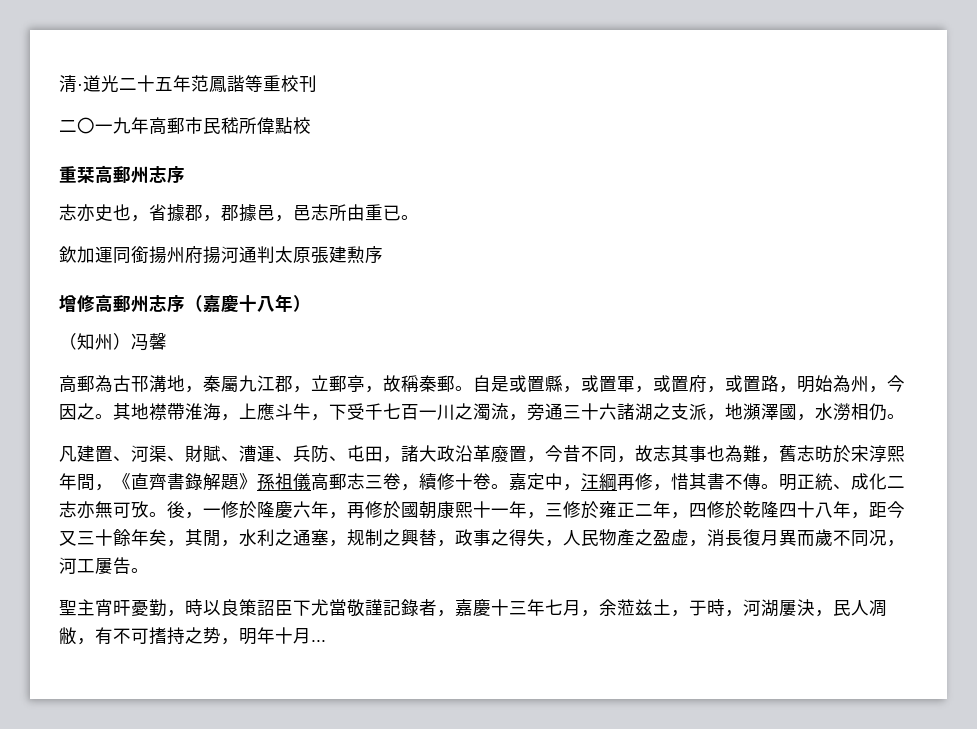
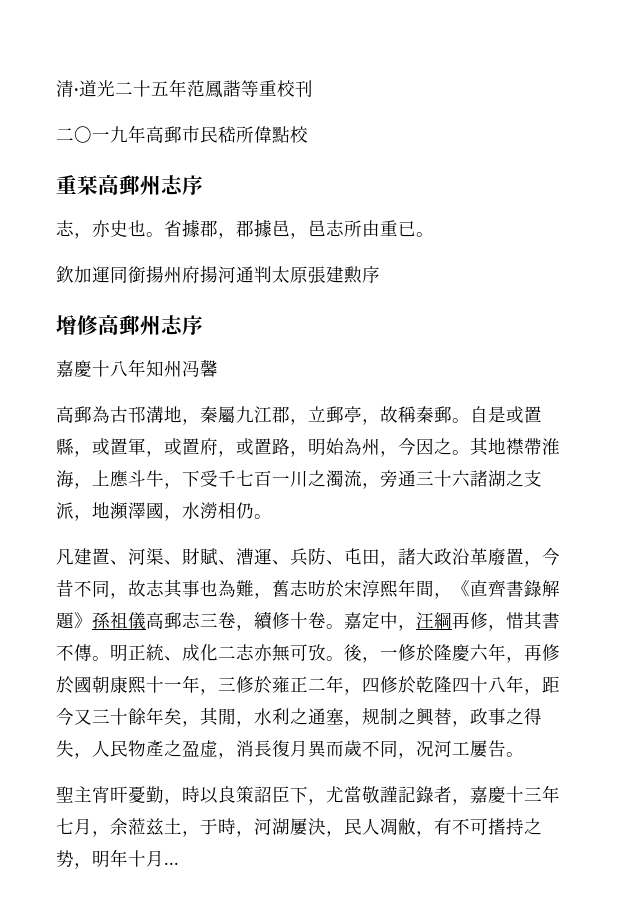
- 志亦史也，省據郡，郡據邑，邑志所由重已。
+ 志，亦史也。省據郡，郡據邑，邑志所由重已。
- 增修高郵州志序（嘉慶十八年）
- （知州）冯馨
+ 增修高郵州志序
+ 嘉慶十八年知州冯馨
- 後，一修於隆慶六年，再修於國朝康熙十一年，三修於雍正二年，四修於乾隆四十八年，距今又三十餘年矣，其閒，水利之通塞，规制之興替，政事之得失，人民物產之盈虚，消長復月異而歲不同况，河工屢告。
+ 後，一修於隆慶六年，再修於國朝康熙十一年，三修於雍正二年，四修於乾隆四十八年，距今又三十餘年矣，其閒，水利之通塞，规制之興替，政事之得失，人民物產之盈虚，消長復月異而歲不同，况河工屢告。
- 聖主宵旰憂勤，時以良策詔臣下尤當敬謹記錄者，嘉慶十三年七月，余蒞兹土，于時，河湖屢決，民人凋敝，有不可搘持之势，明年十月...
+ 聖主宵旰憂勤，時以良策詔臣下，尤當敬謹記錄者，嘉慶十三年七月，余蒞兹土，于時，河湖屢決，民人凋敝，有不可搘持之势，明年十月...

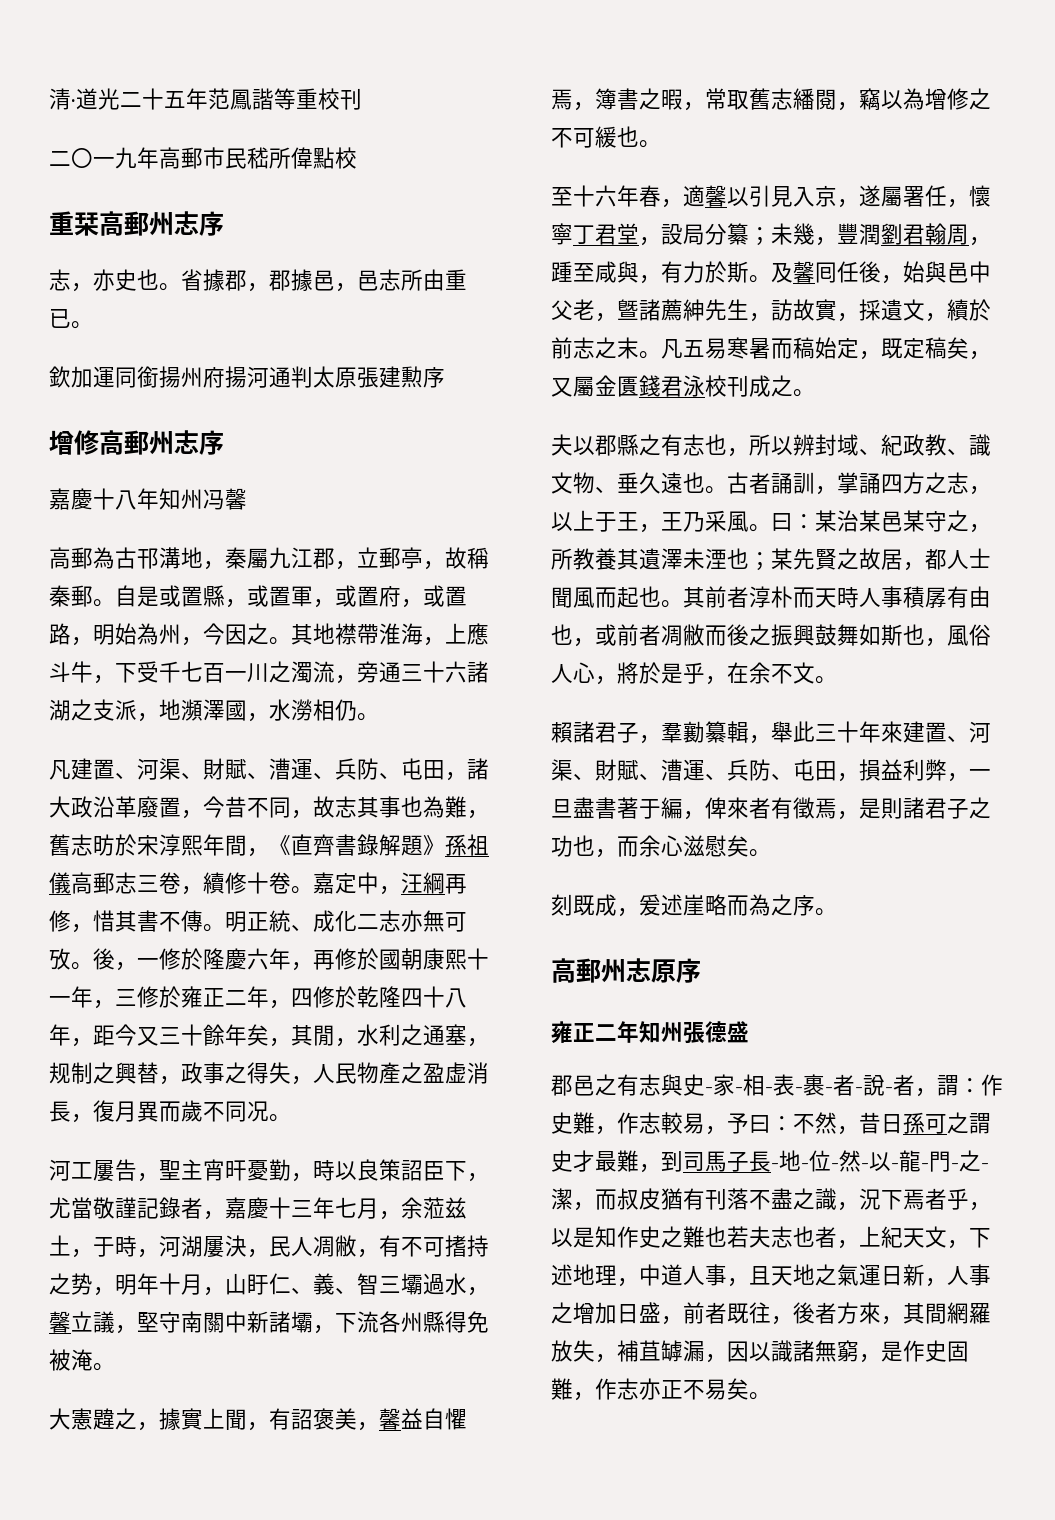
- 後，一修於隆慶六年，再修於國朝康熙十一年，三修於雍正二年，四修於乾隆四十八年，距今又三十餘年矣，其閒，水利之通塞，规制之興替，政事之得失，人民物產之盈虚，消長復月異而歲不同，况河工屢告。
- 聖主宵旰憂勤，時以良策詔臣下，尤當敬謹記錄者，嘉慶十三年七月，余蒞兹土，于時，河湖屢決，民人凋敝，有不可搘持之势，明年十月...
+ 後，一修於隆慶六年，再修於國朝康熙十一年，三修於雍正二年，四修於乾隆四十八年，距今又三十餘年矣，其閒，水利之通塞，规制之興替，政事之得失，人民物產之盈虚消長，復月異而歲不同况。
+ 河工屢告，聖主宵旰憂勤，時以良策詔臣下，尤當敬謹記錄者，嘉慶十三年七月，余蒞兹土，于時，河湖屢決，民人凋敝，有不可搘持之势，明年十月，山盱仁、義、智三壩過水，馨立議，堅守南關中新諸壩，下流各州縣得免被淹。
+ 大憲韙之，據實上聞，有詔褒美，馨益自懼焉，簿書之暇，常取舊志繙閱，竊以為增修之不可緩也。
+ 至十六年春，適馨以引見入京，遂屬署任，懷寧丁君堂，設局分纂；未幾，豐潤劉君翰周，踵至咸與，有力於斯。及馨囘任後，始與邑中父老，曁諸薦紳先生，訪故實，採遺文，續於前志之末。凡五易寒暑而稿始定，既定稿矣，又屬金匱錢君泳校刊成之。
+ 夫以郡縣之有志也，所以辨封域、紀政教、識文物、垂久遠也。古者誦訓，掌誦四方之志，以上于王，王乃采風。曰：某治某邑某守之，所教養其遺澤未湮也；某先賢之故居，都人士聞風而起也。其前者淳朴而天時人事積孱有由也，或前者凋敝而後之振興鼓舞如斯也，風俗人心，將於是乎，在余不文。
+ 賴諸君子，羣勷纂輯，舉此三十年來建置、河渠、財賦、漕運、兵防、屯田，損益利弊，一旦盡書著于編，俾來者有徵焉，是則諸君子之功也，而余心滋慰矣。
+ 刻既成，爰述崖略而為之序。
+ 高郵州志原序
+ 雍正二年知州張德盛
+ 郡邑之有志與史-家-相-表-裹-者-說-者，謂：作史難，作志較易，予曰：不然，昔日孫可之謂史才最難，到司馬子長-地-位-然-以-龍-門-之-潔，而叔皮猶有刊落不盡之識，況下焉者乎，以是知作史之難也若夫志也者，上紀天文，下述地理，中道人事，且天地之氣運日新，人事之增加日盛，前者既往，後者方來，其間網羅放失，補苴罅漏，因以識諸無窮，是作史固難，作志亦正不易矣。

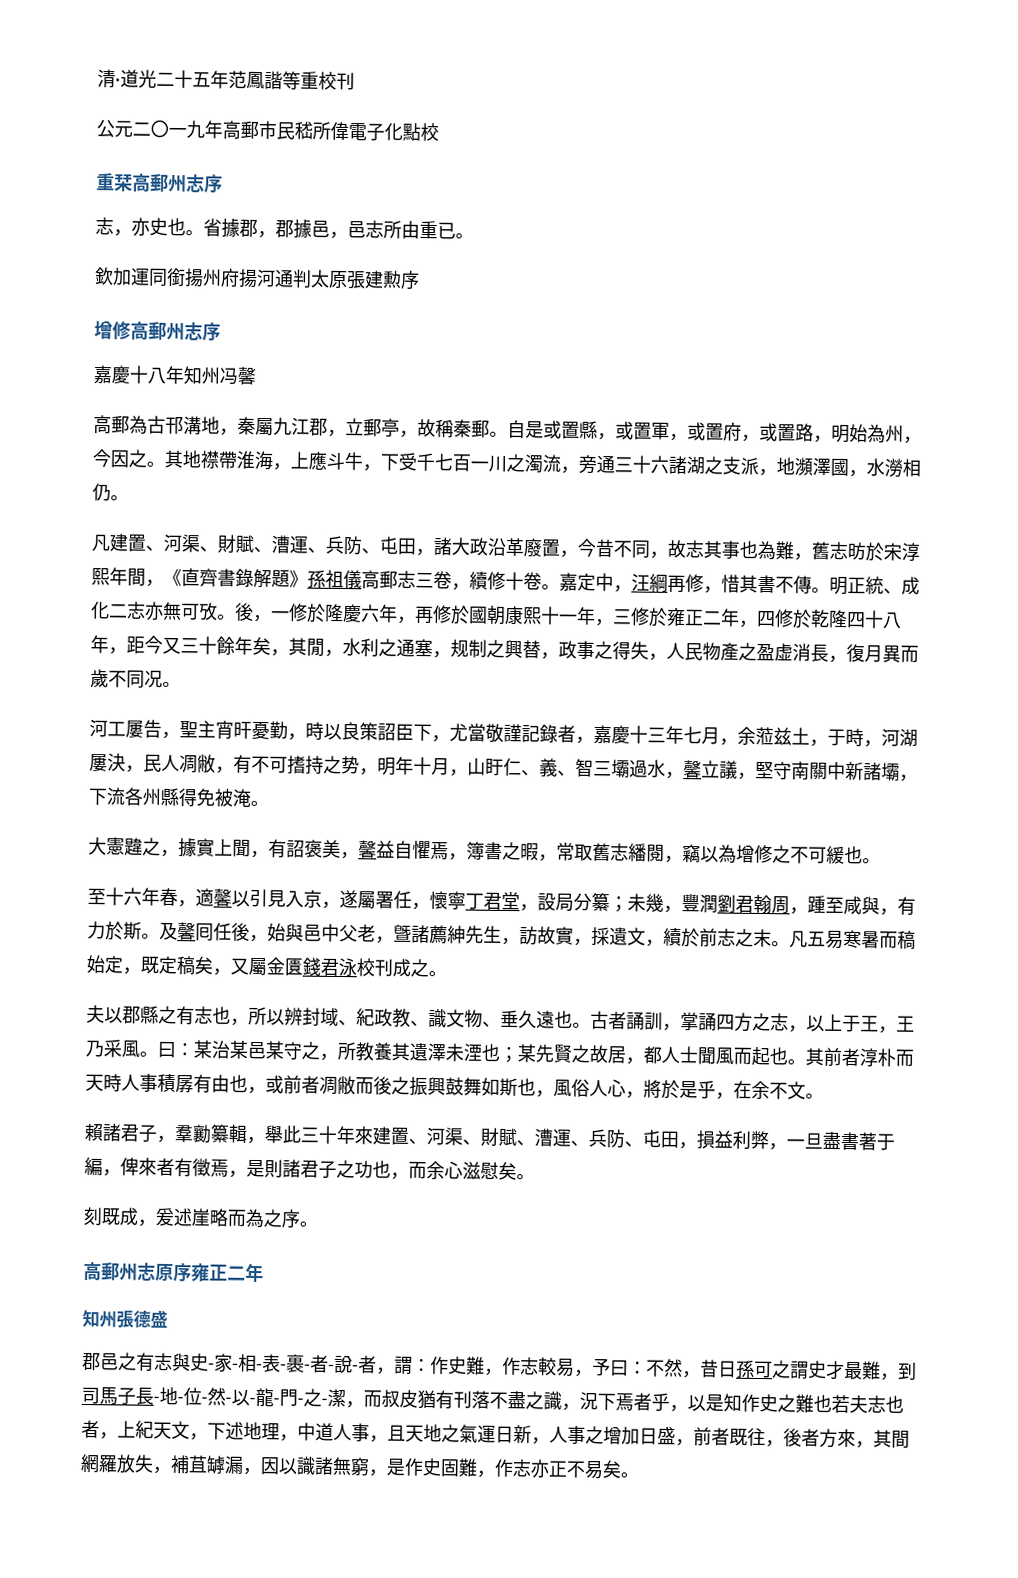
- 二〇一九年高郵市民嵇所偉點校
+ 公元二〇一九年高郵市民嵇所偉電子化點校
- 高郵州志原序
- 雍正二年知州張德盛
+ 高郵州志原序雍正二年
+ 知州張德盛

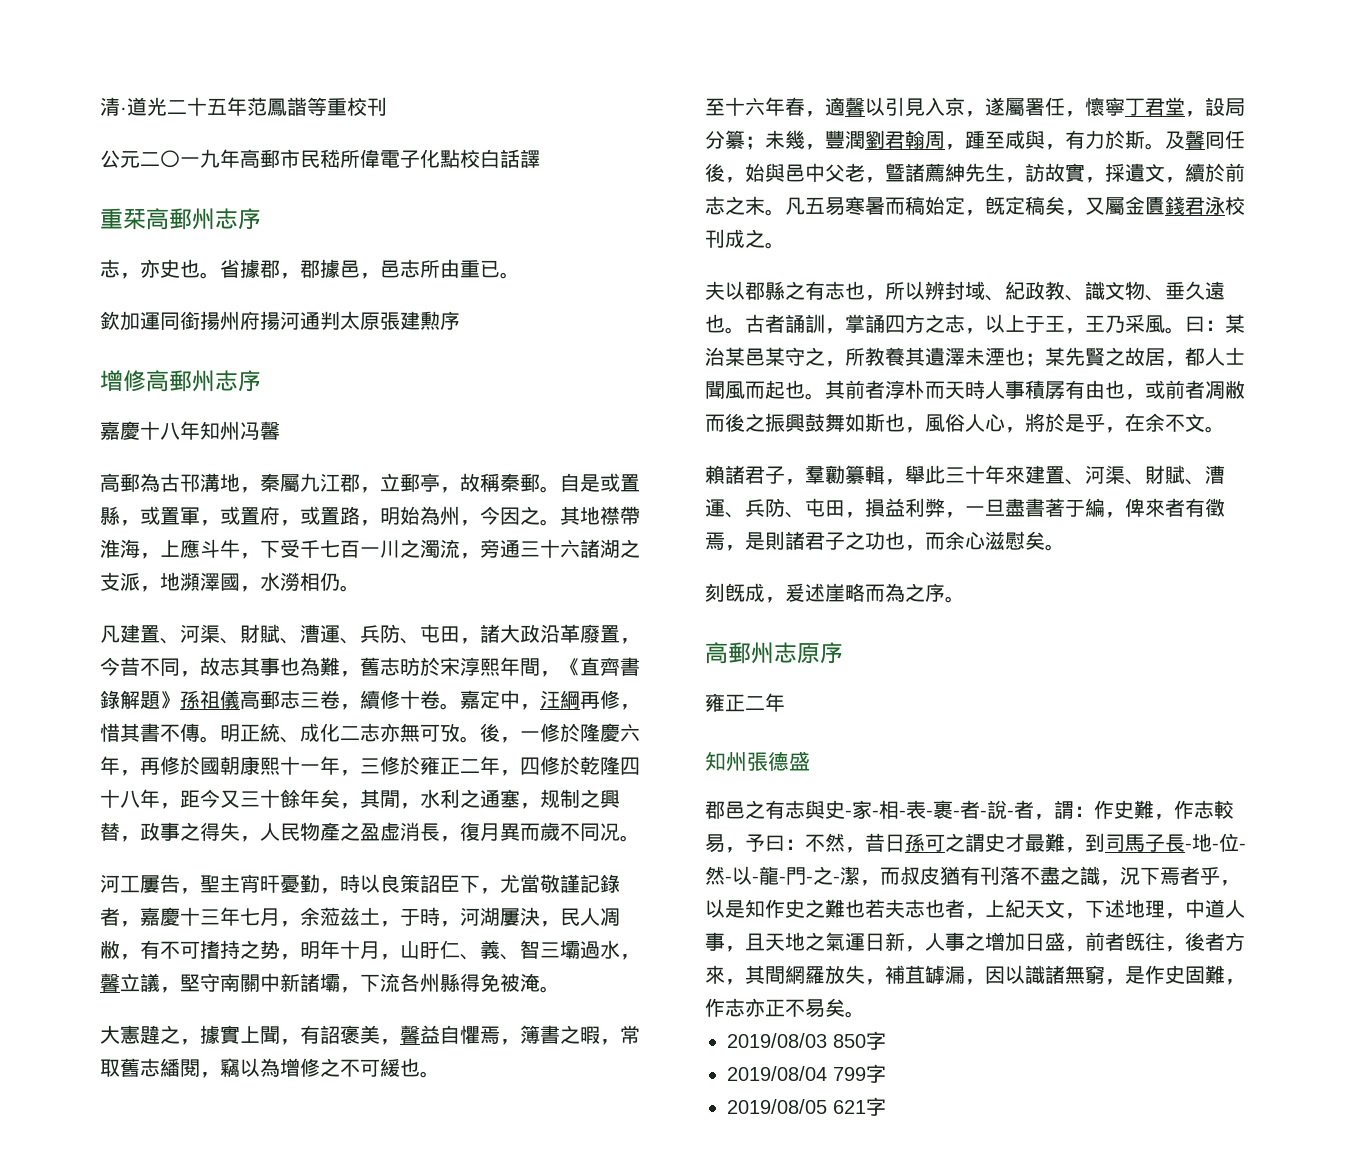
- 公元二〇一九年高郵市民嵇所偉電子化點校
+ 公元二〇一九年高郵市民嵇所偉電子化點校白話譯
- 凡五易寒暑而稿始定，既定稿矣，又屬金匱錢君泳校刊成之。
+ 凡五易寒暑而稿始定，旣定稿矣，又屬金匱錢君泳校刊成之。
- 刻既成，爰述崖略而為之序。
+ 刻旣成，爰述崖略而為之序。
- 高郵州志原序雍正二年
+ 高郵州志原序
+ 雍正二年
- 不然，昔日孫可之謂史才最難，到司馬子長-地-位-然-以-龍-門-之-潔，而叔皮猶有刊落不盡之識，況下焉者乎，以是知作史之難也若夫志也者，上紀天文，下述地理，中道人事，且天地之氣運日新，人事之增加日盛，前者既往，後者方來，其間網羅放失，補苴罅漏，因以識諸無窮，是作史固難，作志亦正不易矣。
+ 不然，昔日孫可之謂史才最難，到司馬子長-地-位-然-以-龍-門-之-潔，而叔皮猶有刊落不盡之識，況下焉者乎，以是知作史之難也若夫志也者，上紀天文，下述地理，中道人事，且天地之氣運日新，人事之增加日盛，前者旣往，後者方來，其間網羅放失，補苴罅漏，因以識諸無窮，是作史固難，作志亦正不易矣。
+ 2019/08/03 850字
+ 2019/08/04 799字
+ 2019/08/05 621字

